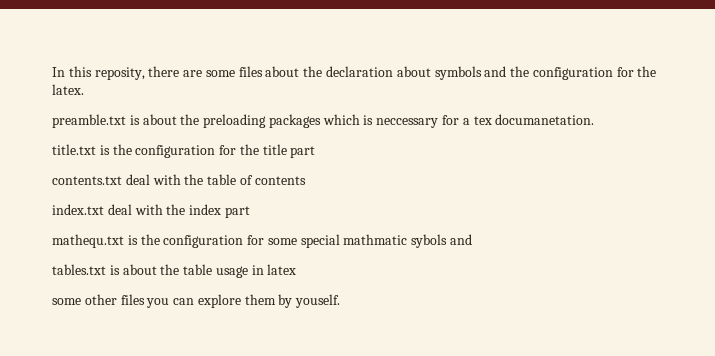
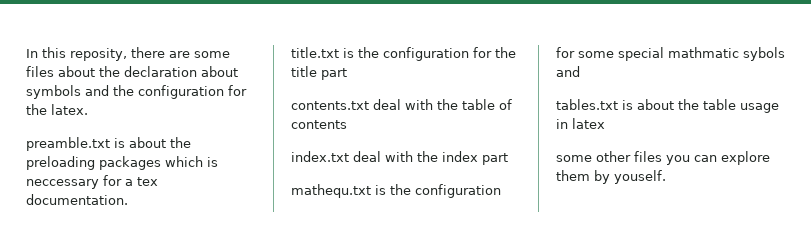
- preamble.txt is about the preloading packages which is neccessary for a tex documanetation.
+ preamble.txt is about the preloading packages which is neccessary for a tex documentation.

